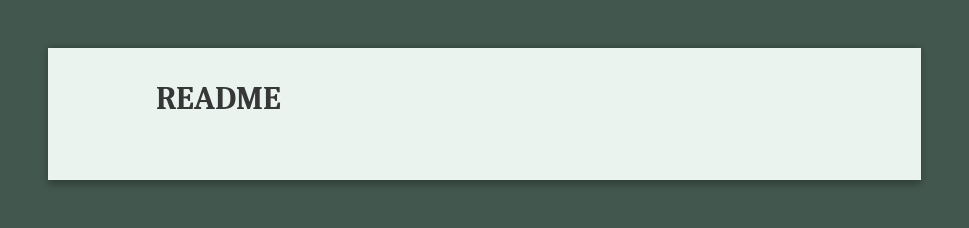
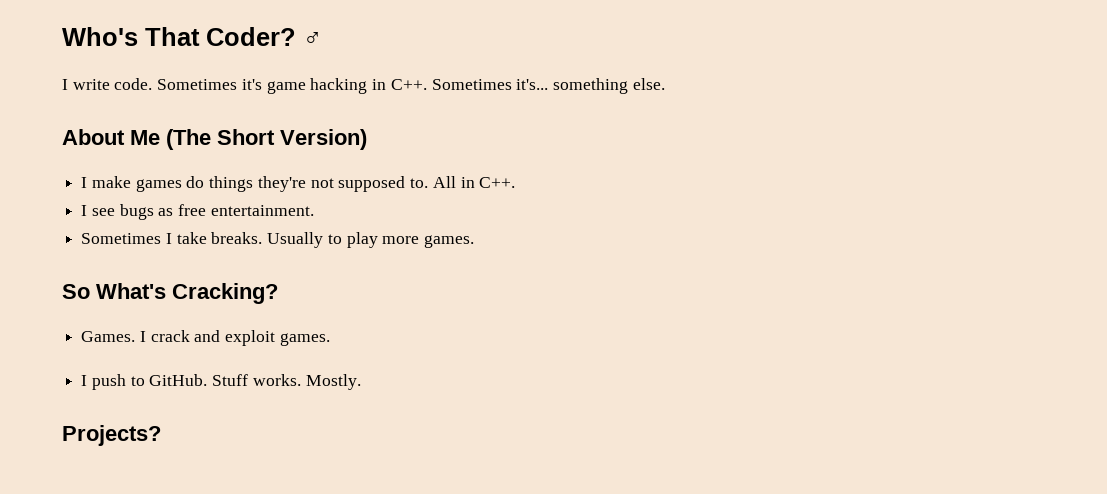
- README
+ Who's That Coder? ♂
+ I write code. Sometimes it's game hacking in C++. Sometimes it's... something else.
+ About Me (The Short Version)
+ I make games do things they're not supposed to. All in C++.
+ I see bugs as free entertainment.
+ Sometimes I take breaks. Usually to play more games.
+ So What's Cracking?
+ Games. I crack and exploit games.
+ I push to GitHub. Stuff works. Mostly.
+ Projects?

